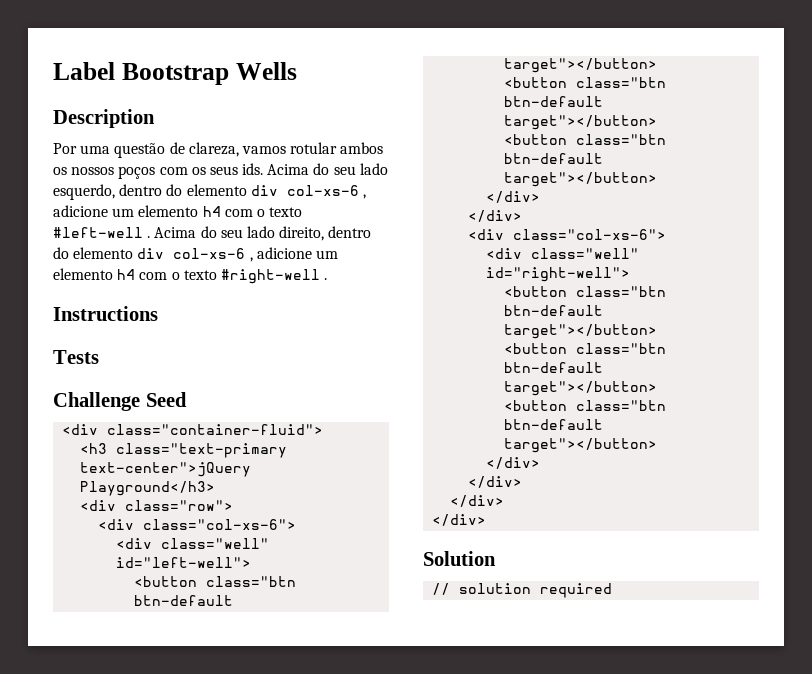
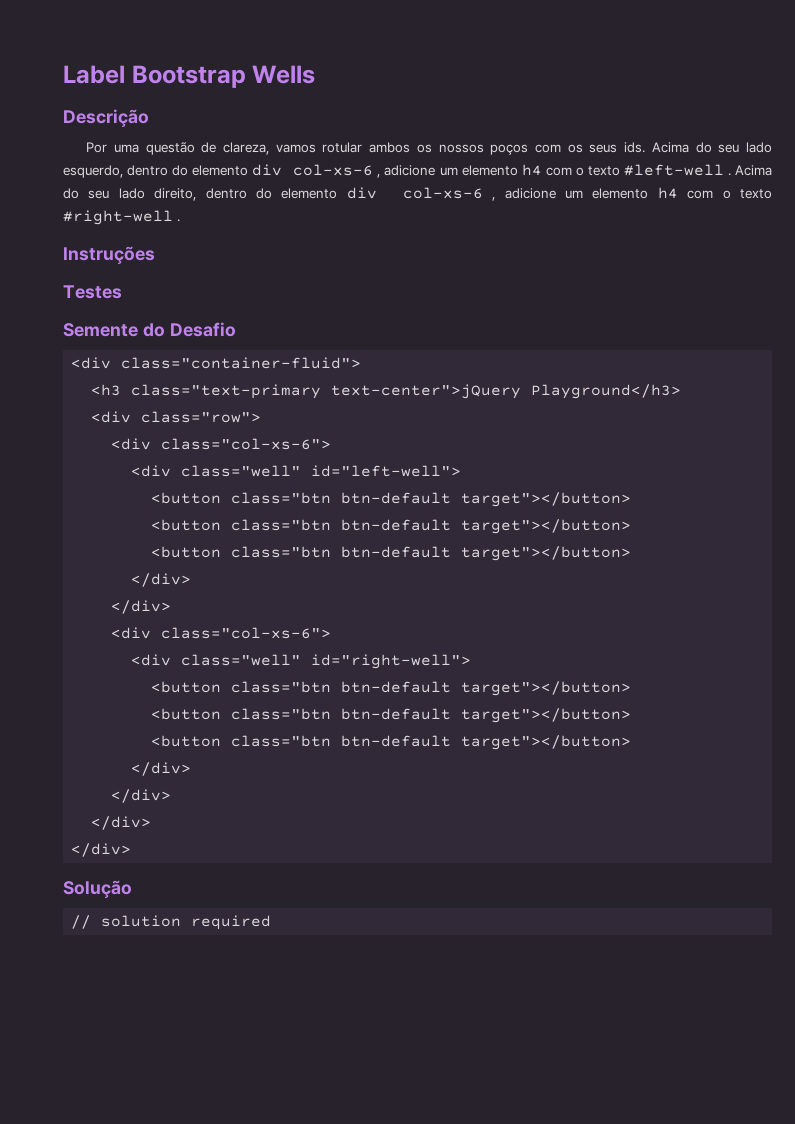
- Description
+ Descrição
- Instructions
- Tests
- Challenge Seed
+ Instruções
+ Testes
+ Semente do Desafio
- Solution
+ Solução

